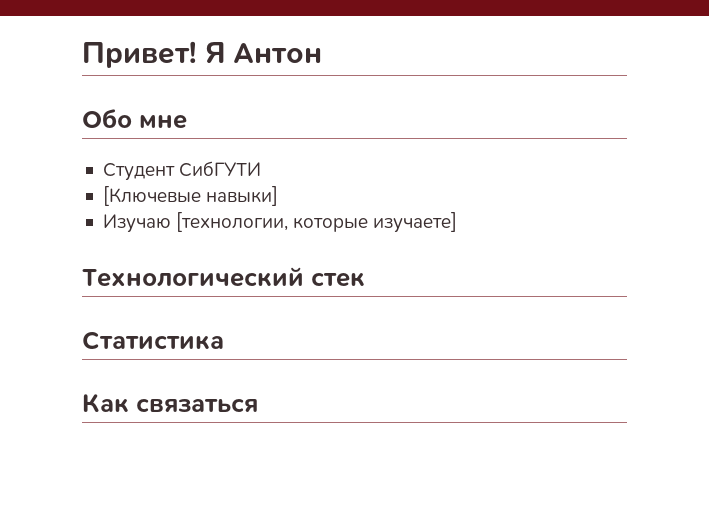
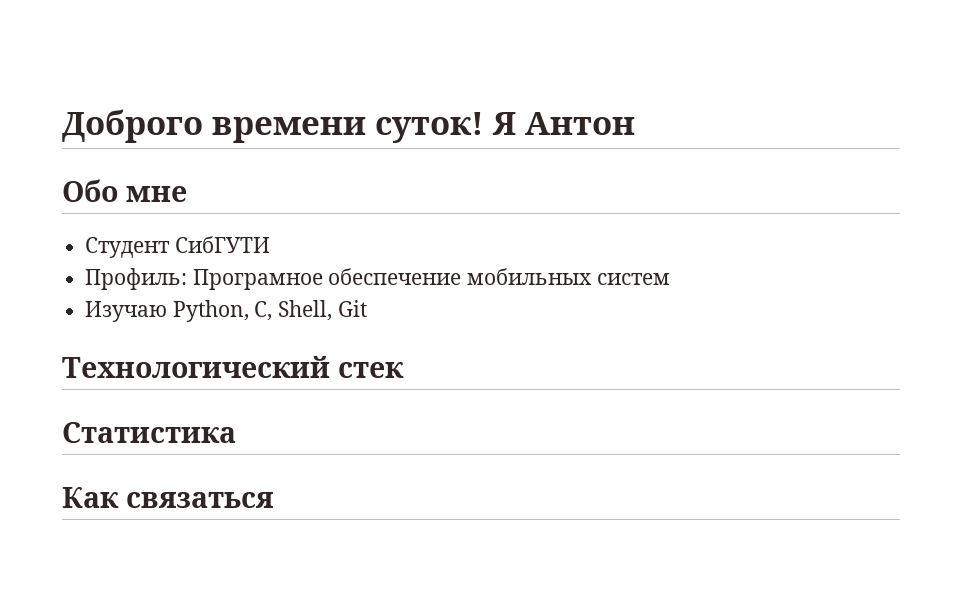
- Привет!
+ Доброго времени суток!
- [Ключевые навыки]
- Изучаю [технологии, которые изучаете]
+ Профиль: Програмное обеспечение мобильных систем
+ Изучаю Python, C, Shell, Git

